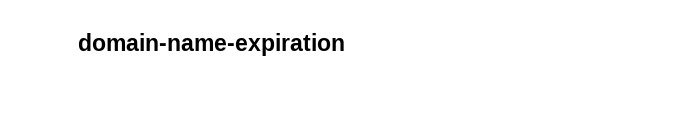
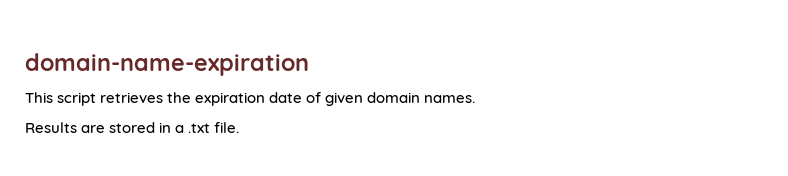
+ This script retrieves the expiration date of given domain names.
+ Results are stored in a .txt file.

